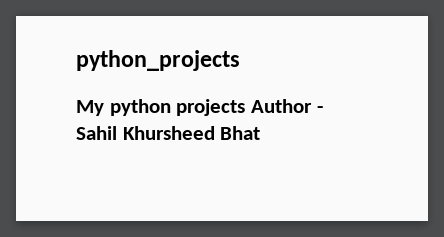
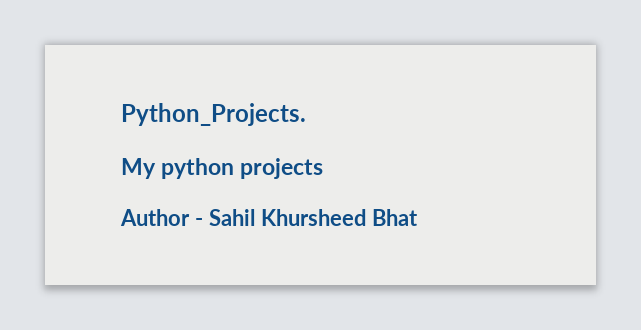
- python_projects
+ Python_Projects.
- My python projects Author - Sahil Khursheed Bhat
+ My python projects
+ Author - Sahil Khursheed Bhat

